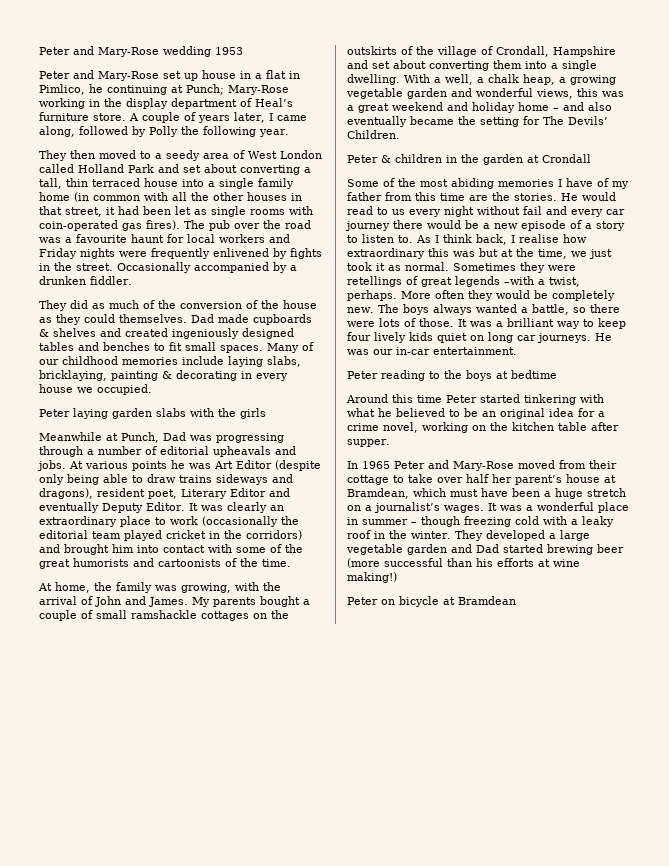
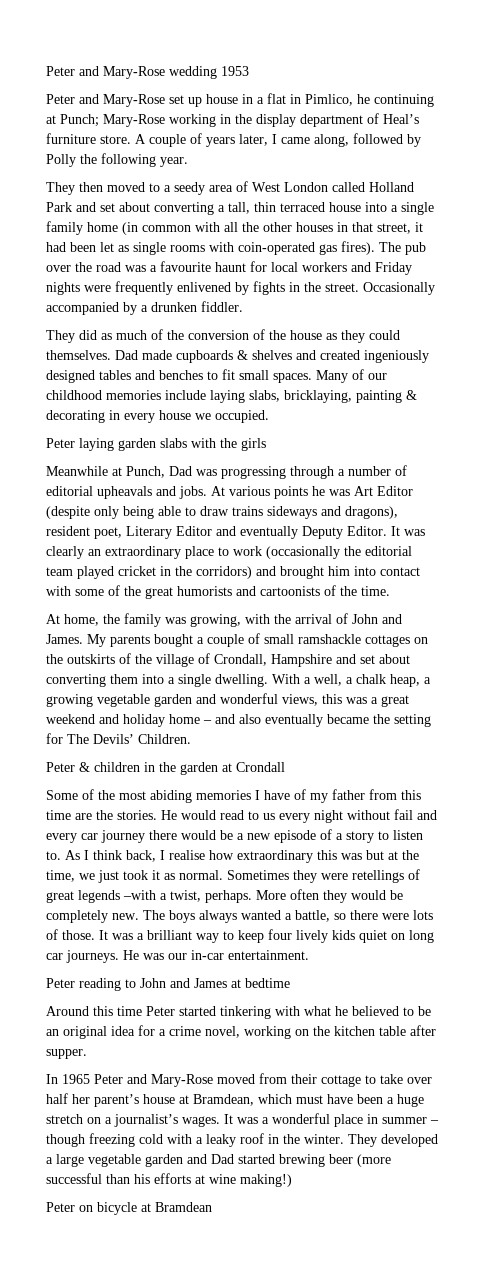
- Peter reading to the boys at bedtime
+ Peter reading to John and James at bedtime

